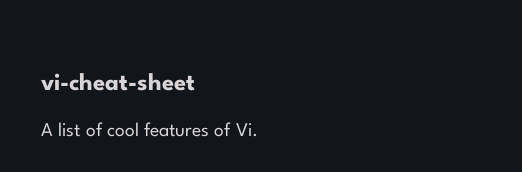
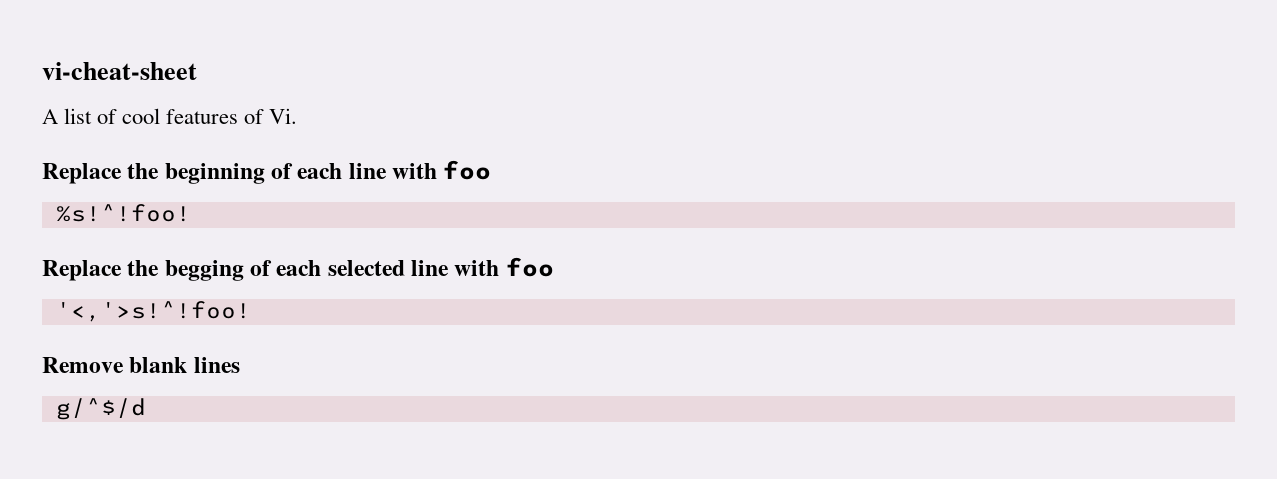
+ Replace the beginning of each line with foo
+ %s!^!foo!
+ Replace the begging of each selected line with foo
+ '<,'>s!^!foo!
+ Remove blank lines
+ g/^$/d

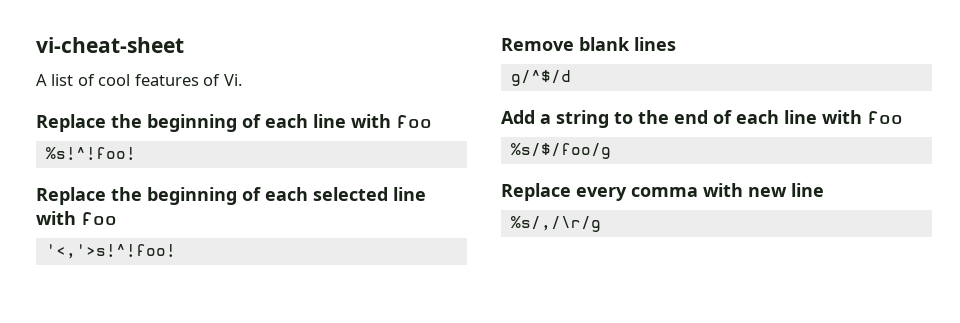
- Replace the begging of each selected line with foo
+ Replace the beginning of each selected line with foo
+ Add a string to the end of each line with foo
+ %s/$/foo/g
+ Replace every comma with new line
+ %s/,/\r/g

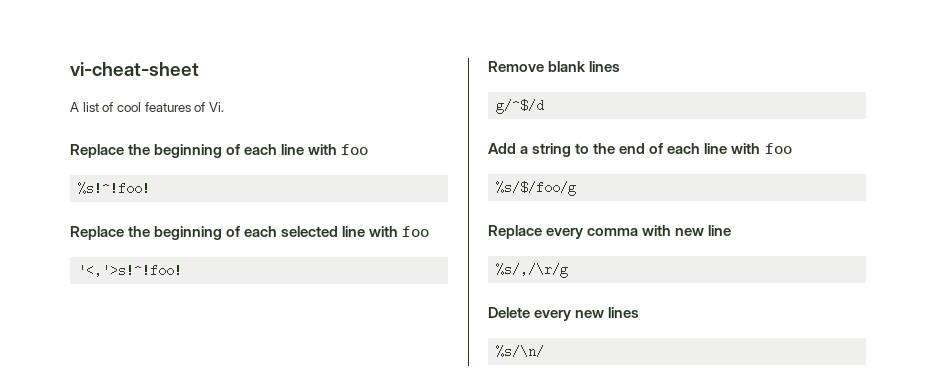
+ Delete every new lines
+ %s/\n/

